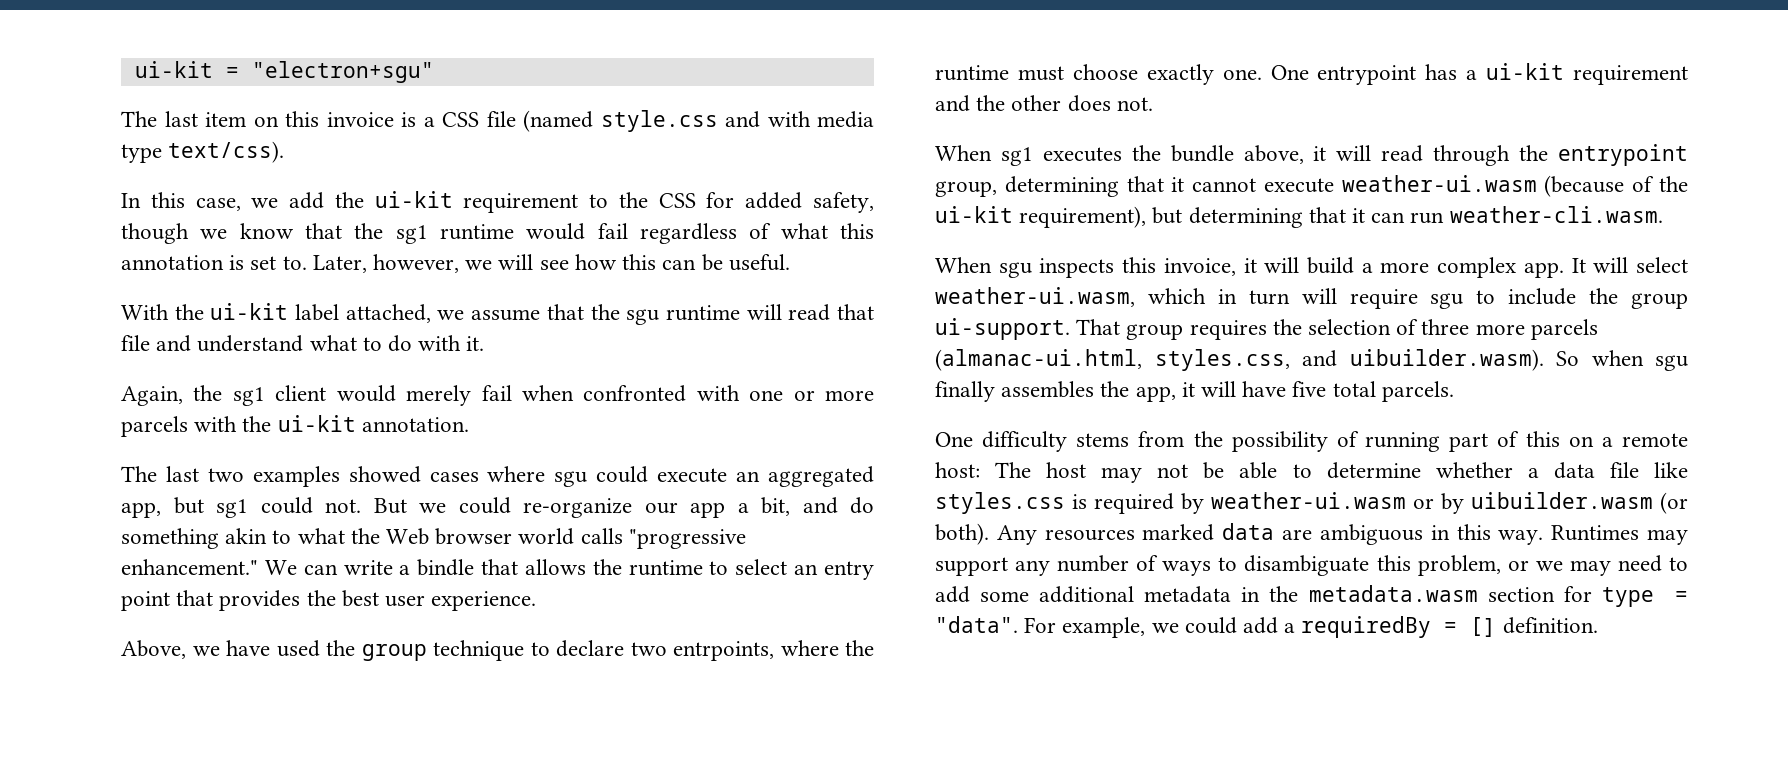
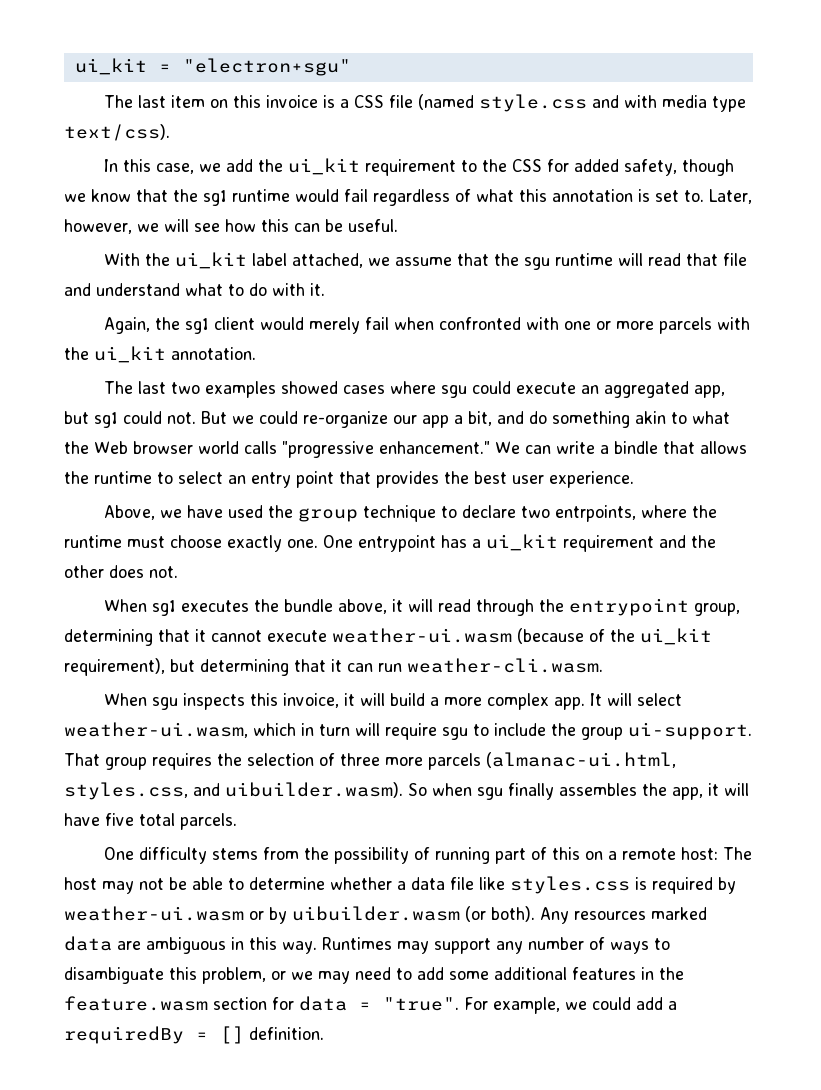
- ui-kit = "electron+sgu"
+ ui_kit = "electron+sgu"
- In this case, we add the ui-kit requirement to the CSS for added safety, though we know that the sg1 runtime would fail regardless of what this annotation is set to.
+ In this case, we add the ui_kit requirement to the CSS for added safety, though we know that the sg1 runtime would fail regardless of what this annotation is set to.
- With the ui-kit label attached, we assume that the sgu runtime will read that file and understand what to do with it.
+ With the ui_kit label attached, we assume that the sgu runtime will read that file and understand what to do with it.
- Again, the sg1 client would merely fail when confronted with one or more parcels with the ui-kit annotation.
+ Again, the sg1 client would merely fail when confronted with one or more parcels with the ui_kit annotation.
- One entrypoint has a ui-kit requirement and the other does not.
+ One entrypoint has a ui_kit requirement and the other does not.
- When sg1 executes the bundle above, it will read through the entrypoint group, determining that it cannot execute weather-ui.wasm (because of the ui-kit requirement), but determining that it can run weather-cli.wasm.
+ When sg1 executes the bundle above, it will read through the entrypoint group, determining that it cannot execute weather-ui.wasm (because of the ui_kit requirement), but determining that it can run weather-cli.wasm.
- Runtimes may support any number of ways to disambiguate this problem, or we may need to add some additional metadata in the metadata.wasm section for type = "data".
+ Runtimes may support any number of ways to disambiguate this problem, or we may need to add some additional features in the feature.wasm section for data = "true".

